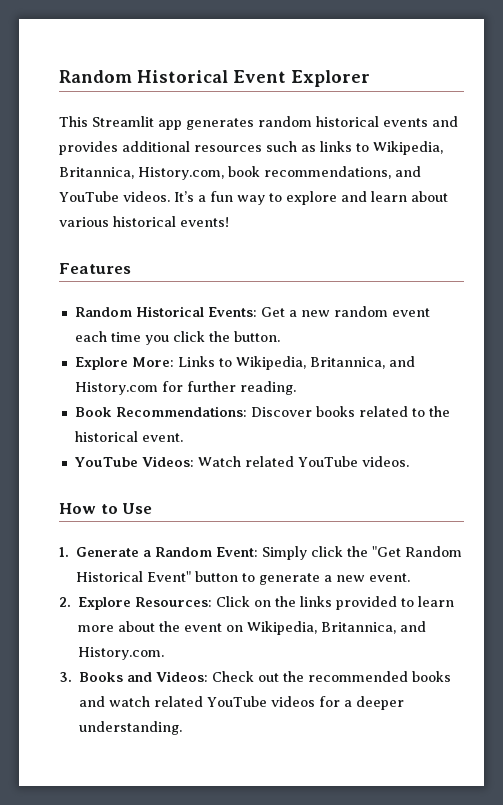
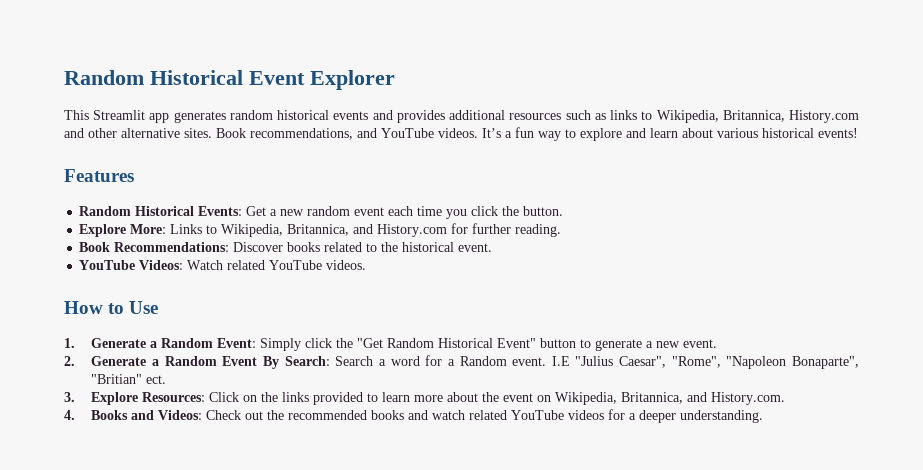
- This Streamlit app generates random historical events and provides additional resources such as links to Wikipedia, Britannica, History.com, book recommendations, and YouTube videos.
+ This Streamlit app generates random historical events and provides additional resources such as links to Wikipedia, Britannica, History.com and other alternative sites. Book recommendations, and YouTube videos.
- 2. Explore Resources: Click on the links provided to learn more about the event on Wikipedia, Britannica, and History.com.
+ 2. Generate a Random Event By Search: Search a word for a Random event. I.E "Julius Caesar", "Rome", "Napoleon Bonaparte", "Britian" ect.
+ 3. Explore Resources: Click on the links provided to learn more about the event on Wikipedia, Britannica, and History.com.
- 3. Books and Videos: Check out the recommended books and watch related YouTube videos for a deeper understanding.
+ 4. Books and Videos: Check out the recommended books and watch related YouTube videos for a deeper understanding.

